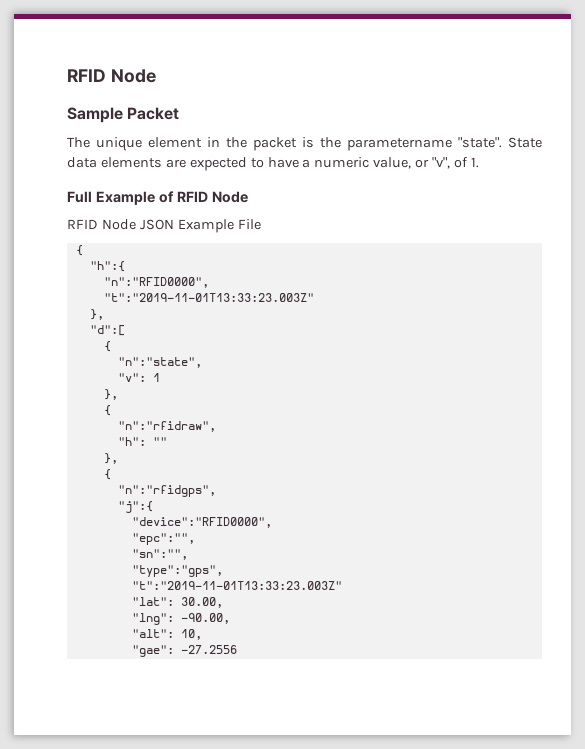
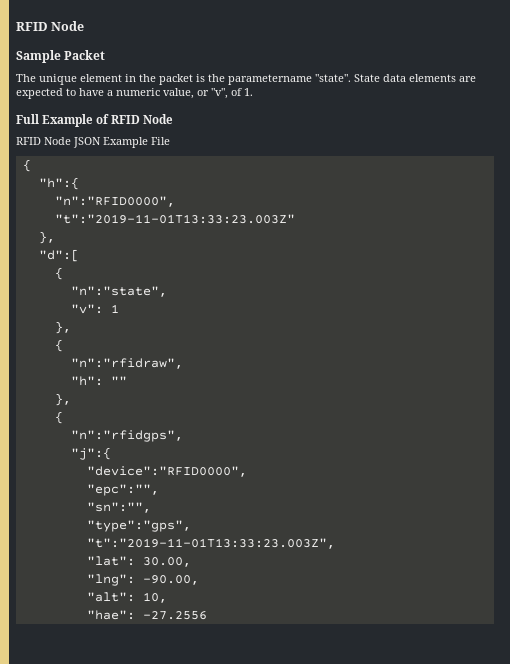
  "type":"gps",
- "t":"2019-11-01T13:33:23.003Z"
+ "t":"2019-11-01T13:33:23.003Z",
- "gae": -27.2556
+ "hae": -27.2556

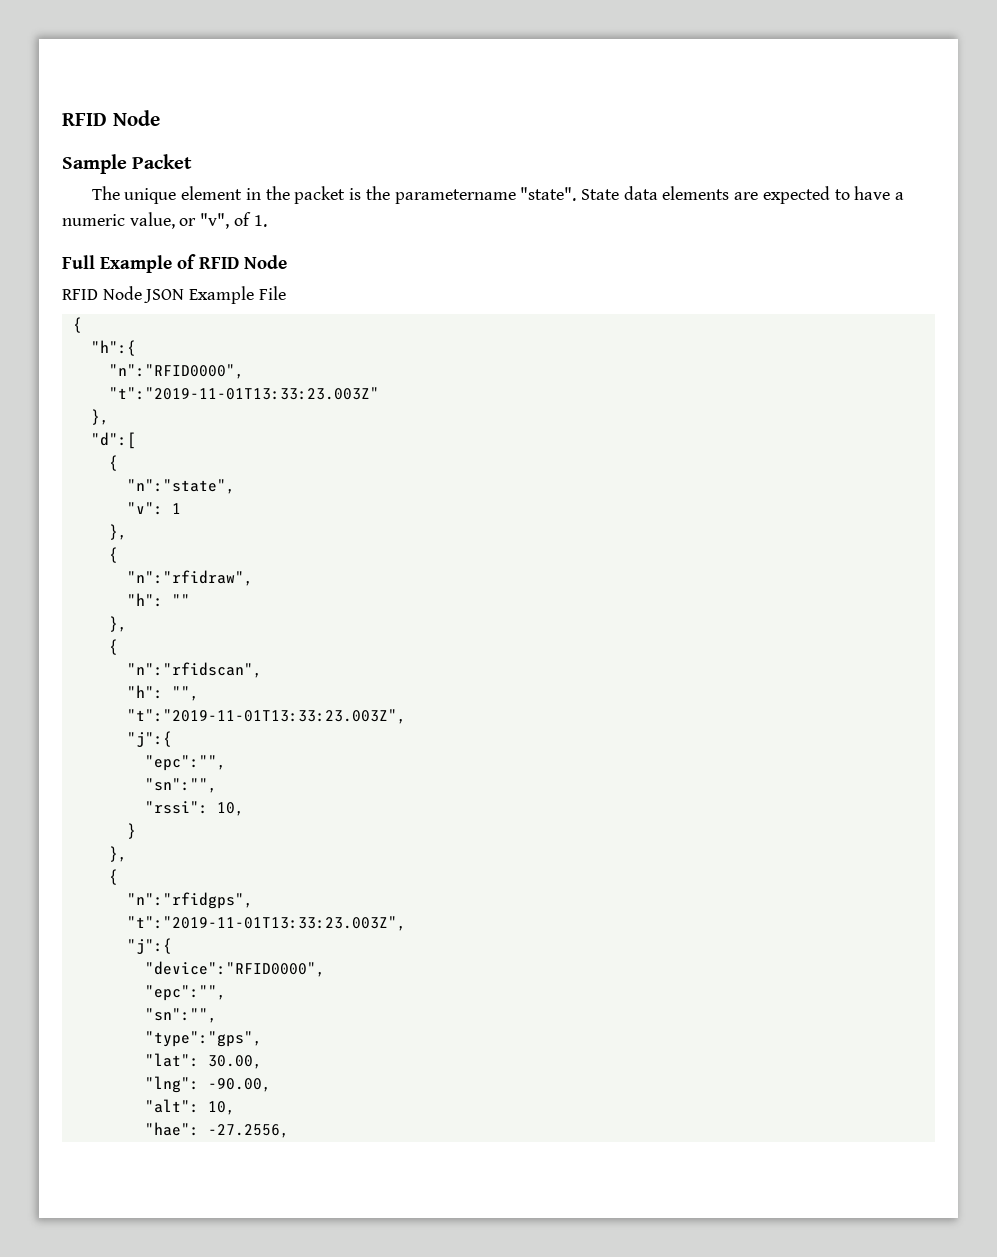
+ "n":"rfidscan",
+ "h": "",
+ "t":"2019-11-01T13:33:23.003Z",
+ "j":{
+ "epc":"",
+ "sn":"",
+ "rssi": 10,
+ }
+ },
+ {
  "n":"rfidgps",
+ "t":"2019-11-01T13:33:23.003Z",
- "t":"2019-11-01T13:33:23.003Z",
- "hae": -27.2556
+ "hae": -27.2556,

